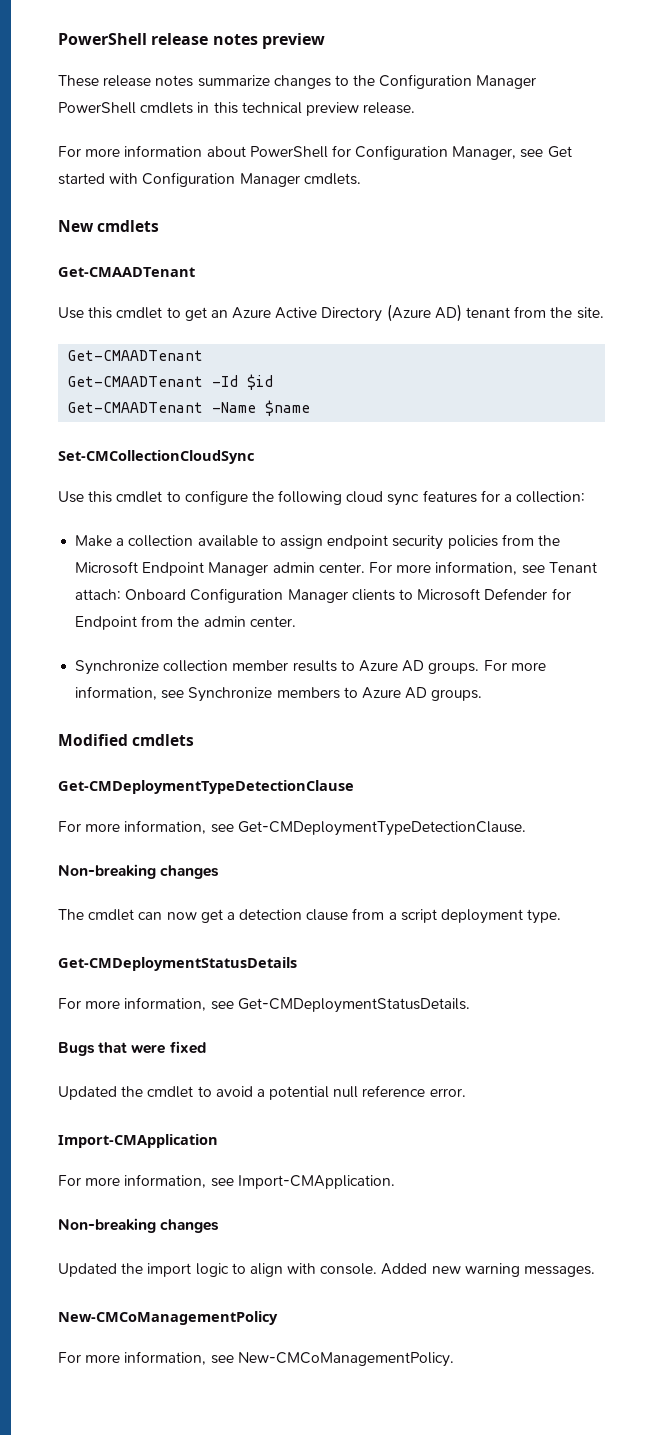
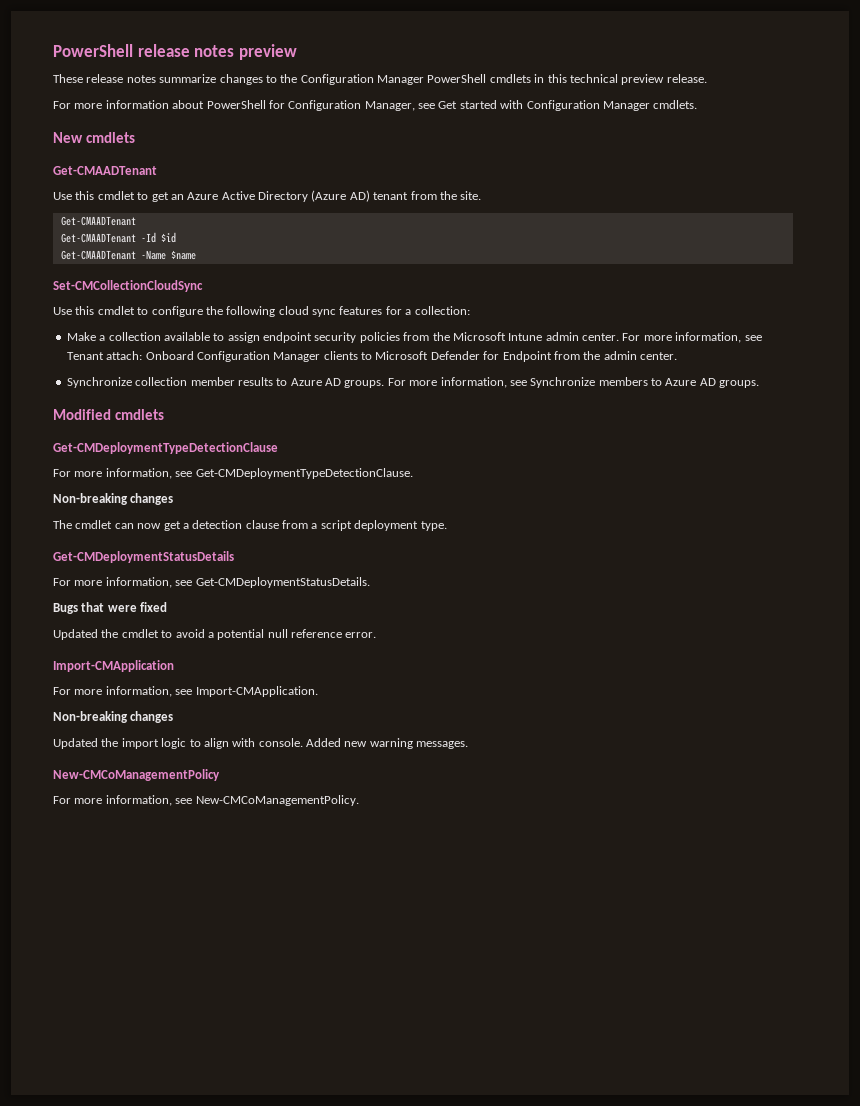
- Make a collection available to assign endpoint security policies from the Microsoft Endpoint Manager admin center.
+ Make a collection available to assign endpoint security policies from the Microsoft Intune admin center.

